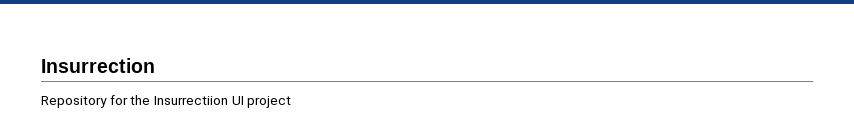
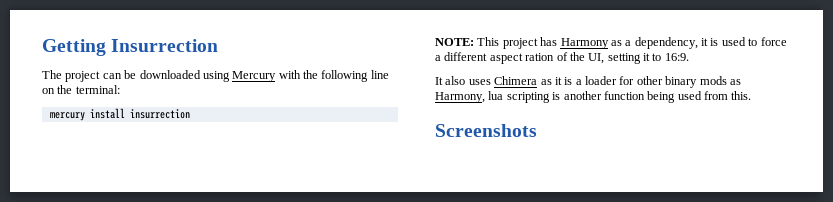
- Insurrection
+ Getting Insurrection
- Repository for the Insurrectiion UI project
+ The project can be downloaded using Mercury with the following line on the terminal:
+ mercury install insurrection
+ NOTE: This project has Harmony as a dependency, it is used to force a different aspect ration of the UI, setting it to 16:9.
+ It also uses Chimera as it is a loader for other binary mods as Harmony, lua scripting is another function being used from this.
+ Screenshots

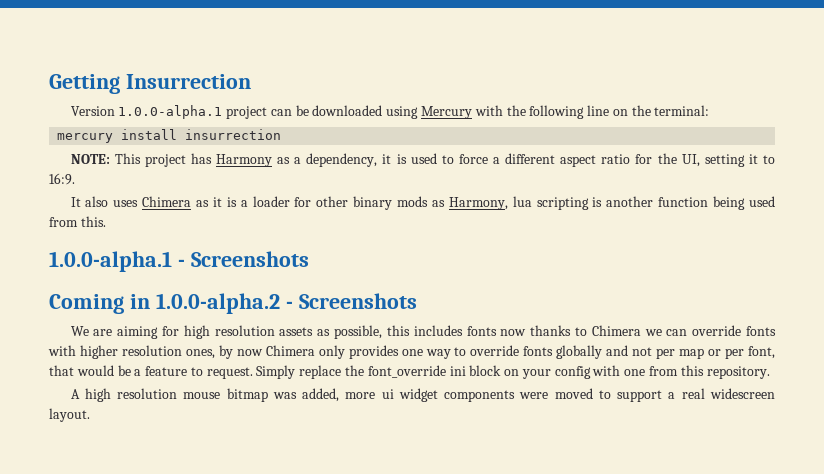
- The project can be downloaded using Mercury with the following line on the terminal:
+ Version 1.0.0-alpha.1 project can be downloaded using Mercury with the following line on the terminal:
- NOTE: This project has Harmony as a dependency, it is used to force a different aspect ration of the UI, setting it to 16:9.
+ NOTE: This project has Harmony as a dependency, it is used to force a different aspect ratio for the UI, setting it to 16:9.
- Screenshots
+ 1.0.0-alpha.1 - Screenshots
+ Coming in 1.0.0-alpha.2 - Screenshots
+ We are aiming for high resolution assets as possible, this includes fonts now thanks to Chimera we can override fonts with higher resolution ones, by now Chimera only provides one way to override fonts globally and not per map or per font, that would be a feature to request. Simply replace the font_override ini block on your config with one from this repository.
+ A high resolution mouse bitmap was added, more ui widget components were moved to support a real widescreen layout.

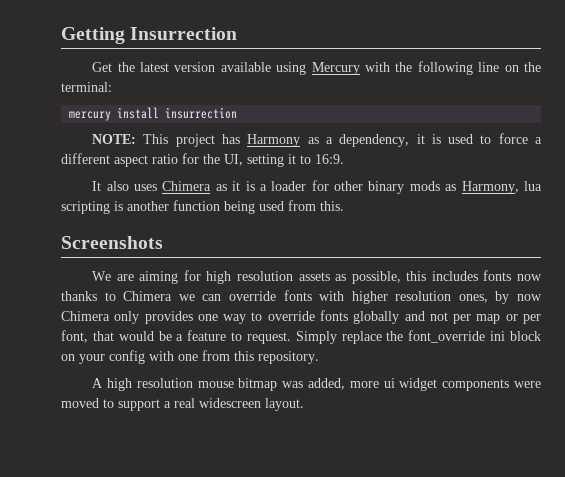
- Version 1.0.0-alpha.1 project can be downloaded using Mercury with the following line on the terminal:
+ Get the latest version available using Mercury with the following line on the terminal:
- 1.0.0-alpha.1 - Screenshots
- Coming in 1.0.0-alpha.2 - Screenshots
+ Screenshots

